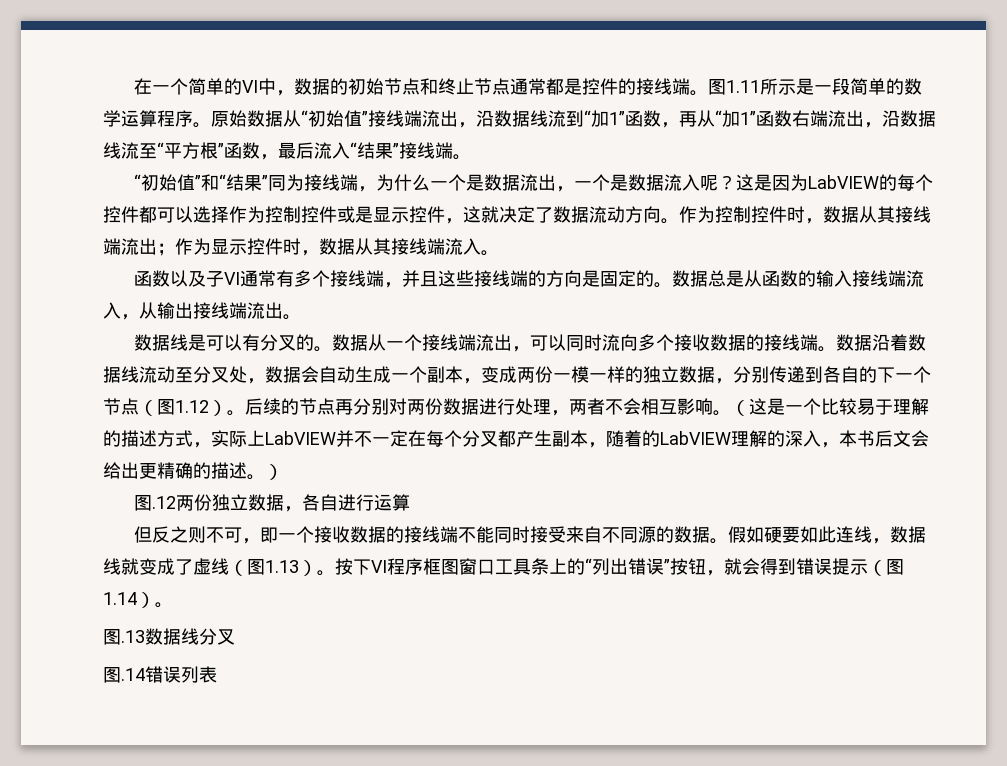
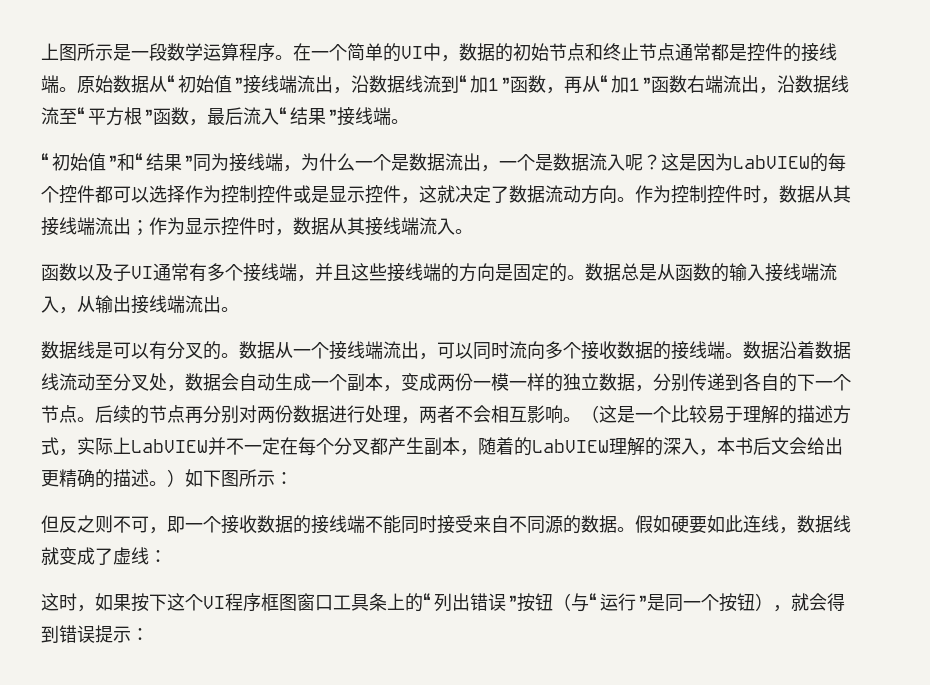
+ 上图所示是一段数学运算程序。
- 图1.11所示是一段简单的数学运算程序。
- 数据沿着数据线流动至分叉处，数据会自动生成一个副本，变成两份一模一样的独立数据，分别传递到各自的下一个节点（图1.12）。
+ 数据沿着数据线流动至分叉处，数据会自动生成一个副本，变成两份一模一样的独立数据，分别传递到各自的下一个节点。
- （这是一个比较易于理解的描述方式，实际上LabVIEW并不一定在每个分叉都产生副本，随着的LabVIEW理解的深入，本书后文会给出更精确的描述。）
- 图.12两份独立数据，各自进行运算
+ （这是一个比较易于理解的描述方式，实际上LabVIEW并不一定在每个分叉都产生副本，随着的LabVIEW理解的深入，本书后文会给出更精确的描述。）如下图所示：
- 假如硬要如此连线，数据线就变成了虚线（图1.13）。按下VI程序框图窗口工具条上的“列出错误”按钮，就会得到错误提示（图1.14）。
- 图.13数据线分叉
- 图.14错误列表
+ 假如硬要如此连线，数据线就变成了虚线：
+ 这时，如果按下这个VI程序框图窗口工具条上的“列出错误”按钮（与“运行”是同一个按钮），就会得到错误提示：

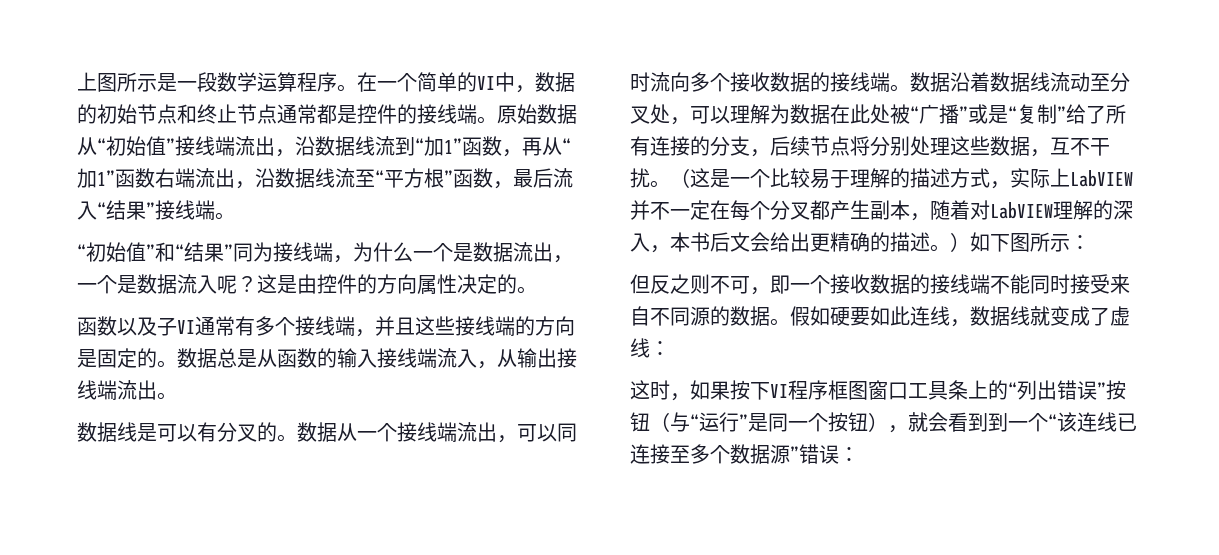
- 这是因为LabVIEW的每个控件都可以选择作为控制控件或是显示控件，这就决定了数据流动方向。作为控制控件时，数据从其接线端流出；作为显示控件时，数据从其接线端流入。
+ 这是由控件的方向属性决定的。
- 数据沿着数据线流动至分叉处，数据会自动生成一个副本，变成两份一模一样的独立数据，分别传递到各自的下一个节点。后续的节点再分别对两份数据进行处理，两者不会相互影响。
+ 数据沿着数据线流动至分叉处，可以理解为数据在此处被“广播”或是“复制”给了所有连接的分支，后续节点将分别处理这些数据，互不干扰。
- （这是一个比较易于理解的描述方式，实际上LabVIEW并不一定在每个分叉都产生副本，随着的LabVIEW理解的深入，本书后文会给出更精确的描述。）如下图所示：
+ （这是一个比较易于理解的描述方式，实际上LabVIEW并不一定在每个分叉都产生副本，随着对LabVIEW理解的深入，本书后文会给出更精确的描述。）如下图所示：
- 这时，如果按下这个VI程序框图窗口工具条上的“列出错误”按钮（与“运行”是同一个按钮），就会得到错误提示：
+ 这时，如果按下VI程序框图窗口工具条上的“列出错误”按钮（与“运行”是同一个按钮），就会看到到一个“该连线已连接至多个数据源”错误：

